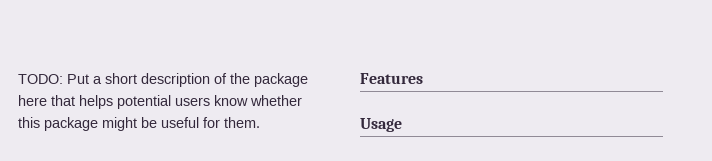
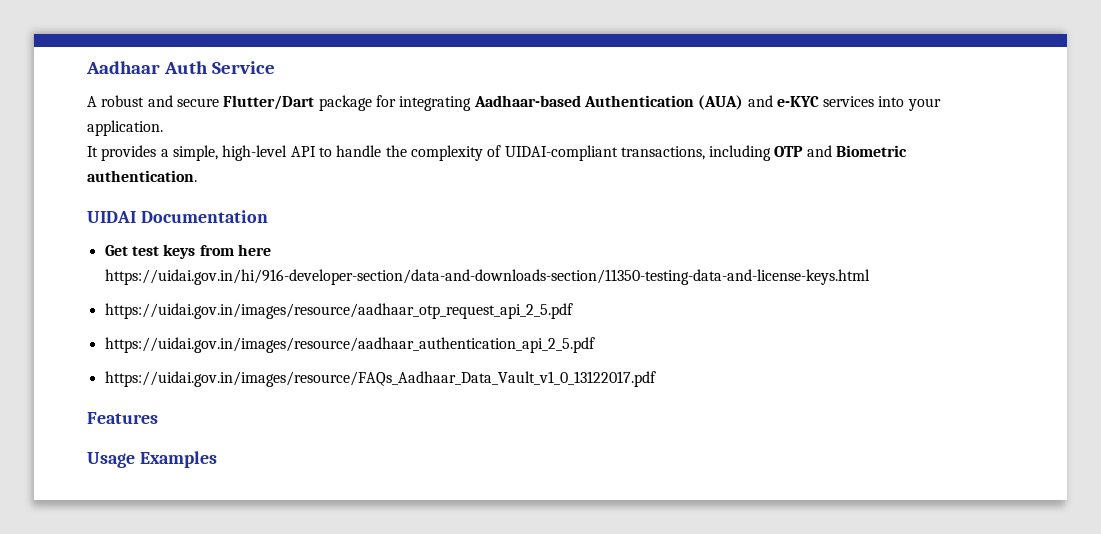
- TODO: Put a short description of the package here that helps potential users know whether this package might be useful for them.
+ Aadhaar Auth Service
+ A robust and secure Flutter/Dart package for integrating Aadhaar-based Authentication (AUA) and e-KYC services into your application.
+ It provides a simple, high-level API to handle the complexity of UIDAI-compliant transactions, including OTP and Biometric authentication.
+ UIDAI Documentation
+ Get test keys from here https://uidai.gov.in/hi/916-developer-section/data-and-downloads-section/11350-testing-data-and-license-keys.html
+ https://uidai.gov.in/images/resource/aadhaar_otp_request_api_2_5.pdf
+ https://uidai.gov.in/images/resource/aadhaar_authentication_api_2_5.pdf
+ https://uidai.gov.in/images/resource/FAQs_Aadhaar_Data_Vault_v1_0_13122017.pdf
- Usage
+ Usage Examples

